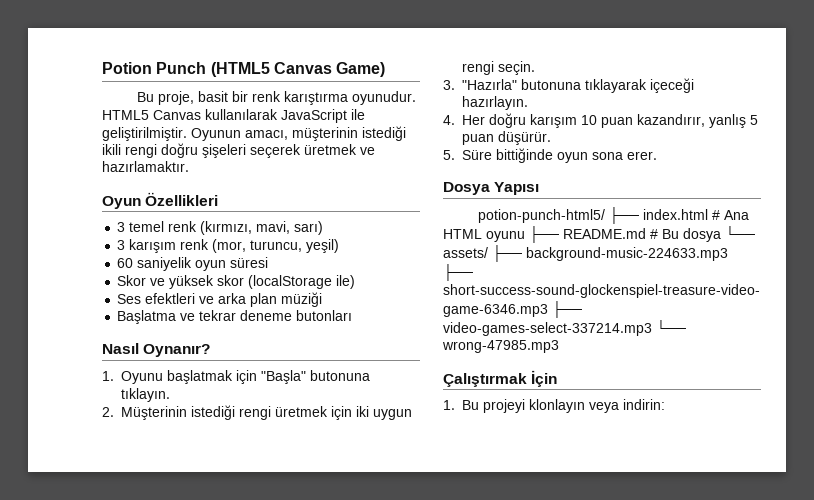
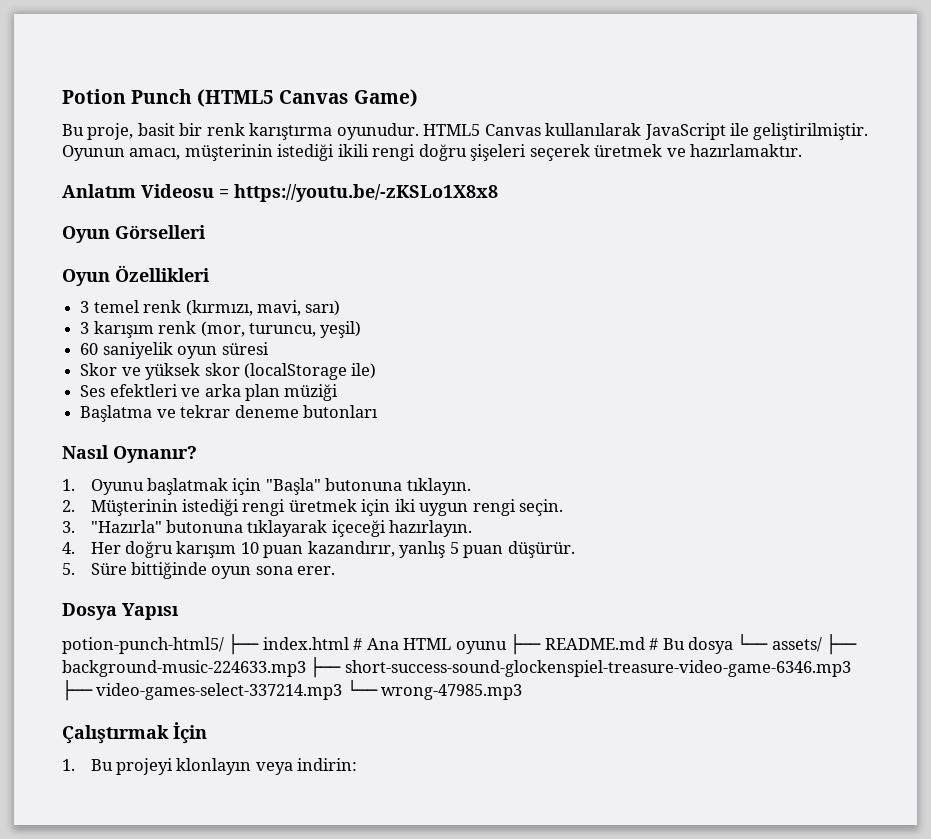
+ Anlatım Videosu = https://youtu.be/-zKSLo1X8x8
+ Oyun Görselleri

